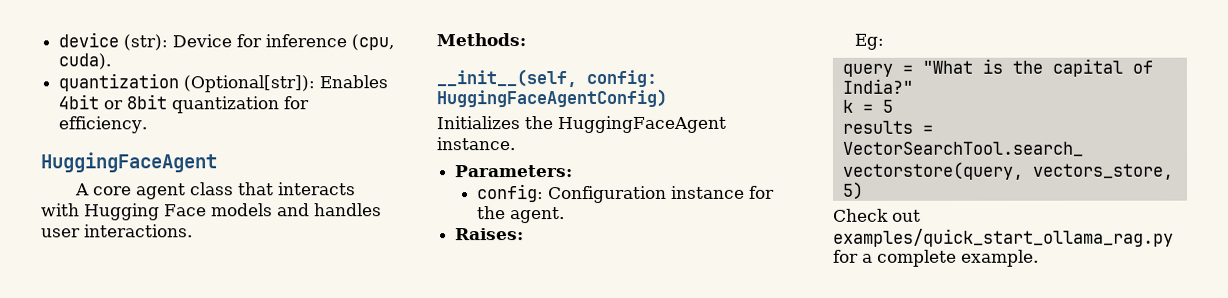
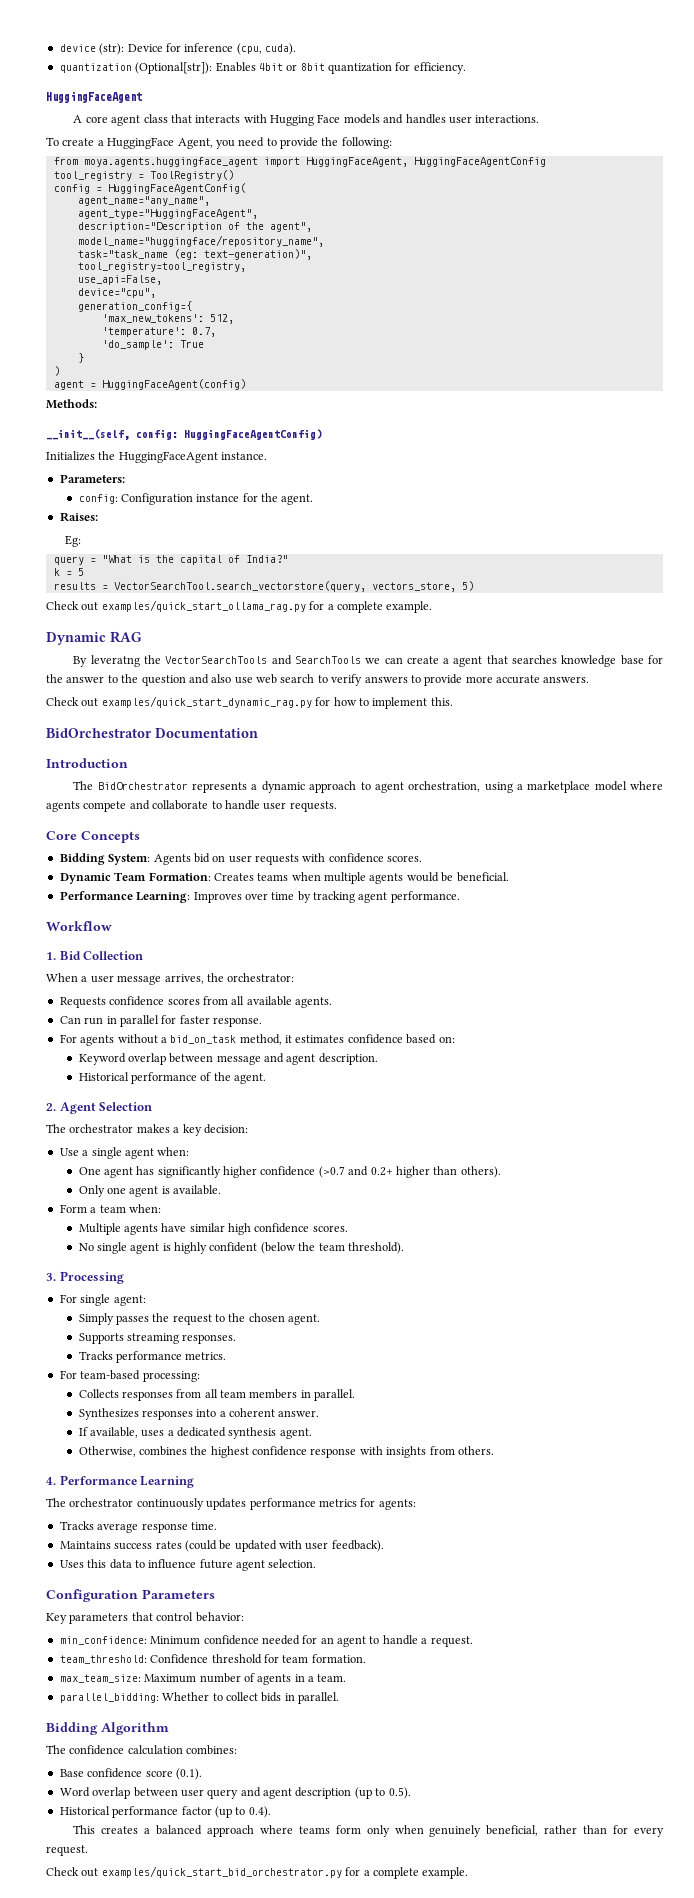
+ To create a HuggingFace Agent, you need to provide the following:
+ from moya.agents.huggingface_agent import HuggingFaceAgent, HuggingFaceAgentConfig
+ tool_registry = ToolRegistry()
+ config = HuggingFaceAgentConfig(
+ agent_name="any_name",
+ agent_type="HuggingFaceAgent",
+ description="Description of the agent",
+ model_name="huggingface/repository_name",
+ task="task_name (eg: text-generation)",
+ tool_registry=tool_registry,
+ use_api=False,
+ device="cpu",
+ generation_config={
+ 'max_new_tokens': 512,
+ 'temperature': 0.7,
+ 'do_sample': True
+ }
+ )
+ agent = HuggingFaceAgent(config)
+ Dynamic RAG
+ By leveratng the VectorSearchTools and SearchTools we can create a agent that searches knowledge base for the answer to the question and also use web search to verify answers to provide more accurate answers.
+ Check out examples/quick_start_dynamic_rag.py for how to implement this.
+ BidOrchestrator Documentation
+ Introduction
+ The BidOrchestrator represents a dynamic approach to agent orchestration, using a marketplace model where agents compete and collaborate to handle user requests.
+ Core Concepts
+ Bidding System: Agents bid on user requests with confidence scores.
+ Dynamic Team Formation: Creates teams when multiple agents would be beneficial.
+ Performance Learning: Improves over time by tracking agent performance.
+ Workflow
+ 1. Bid Collection
+ When a user message arrives, the orchestrator:
+ Requests confidence scores from all available agents.
+ Can run in parallel for faster response.
+ For agents without a bid_on_task method, it estimates confidence based on:
+ Keyword overlap between message and agent description.
+ Historical performance of the agent.
+ 2. Agent Selection
+ The orchestrator makes a key decision:
+ Use a single agent when:
+ One agent has significantly higher confidence (>0.7 and 0.2+ higher than others).
+ Only one agent is available.
+ Form a team when:
+ Multiple agents have similar high confidence scores.
+ No single agent is highly confident (below the team threshold).
+ 3. Processing
+ For single agent:
+ Simply passes the request to the chosen agent.
+ Supports streaming responses.
+ Tracks performance metrics.
+ For team-based processing:
+ Collects responses from all team members in parallel.
+ Synthesizes responses into a coherent answer.
+ If available, uses a dedicated synthesis agent.
+ Otherwise, combines the highest confidence response with insights from others.
+ 4. Performance Learning
+ The orchestrator continuously updates performance metrics for agents:
+ Tracks average response time.
+ Maintains success rates (could be updated with user feedback).
+ Uses this data to influence future agent selection.
+ Configuration Parameters
+ Key parameters that control behavior:
+ min_confidence: Minimum confidence needed for an agent to handle a request.
+ team_threshold: Confidence threshold for team formation.
+ max_team_size: Maximum number of agents in a team.
+ parallel_bidding: Whether to collect bids in parallel.
+ Bidding Algorithm
+ The confidence calculation combines:
+ Base confidence score (0.1).
+ Word overlap between user query and agent description (up to 0.5).
+ Historical performance factor (up to 0.4).
+ This creates a balanced approach where teams form only when genuinely beneficial, rather than for every request.
+ Check out examples/quick_start_bid_orchestrator.py for a complete example.

